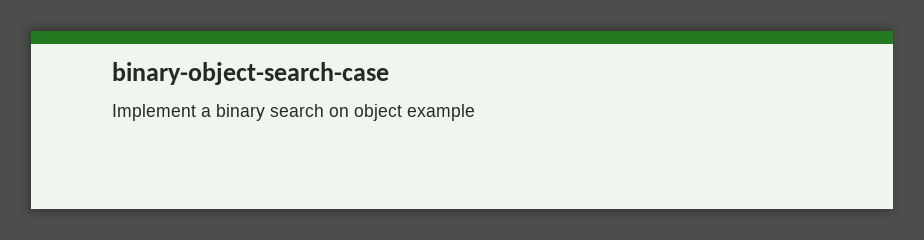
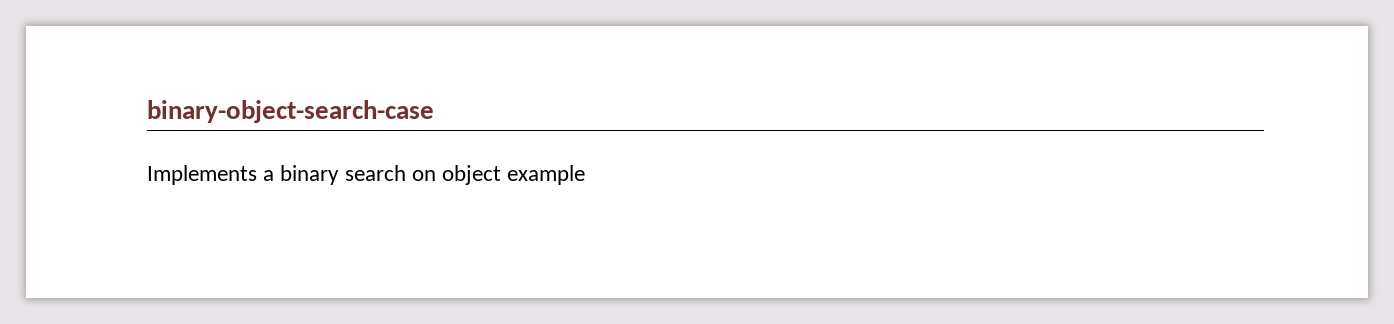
- Implement a binary search on object example
+ Implements a binary search on object example

